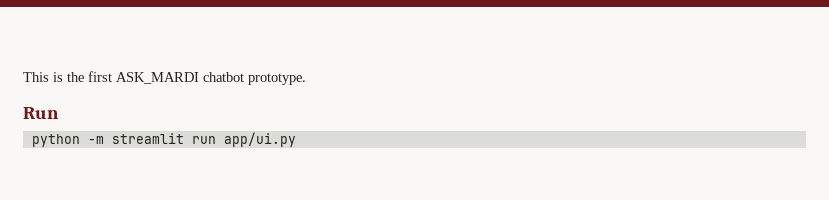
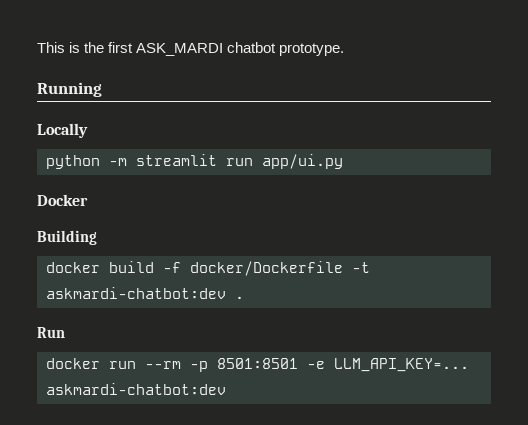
- Run
+ Running
+ Locally
+ Docker
+ Building
+ docker build -f docker/Dockerfile -t askmardi-chatbot:dev .
+ Run
+ docker run --rm -p 8501:8501 -e LLM_API_KEY=... askmardi-chatbot:dev

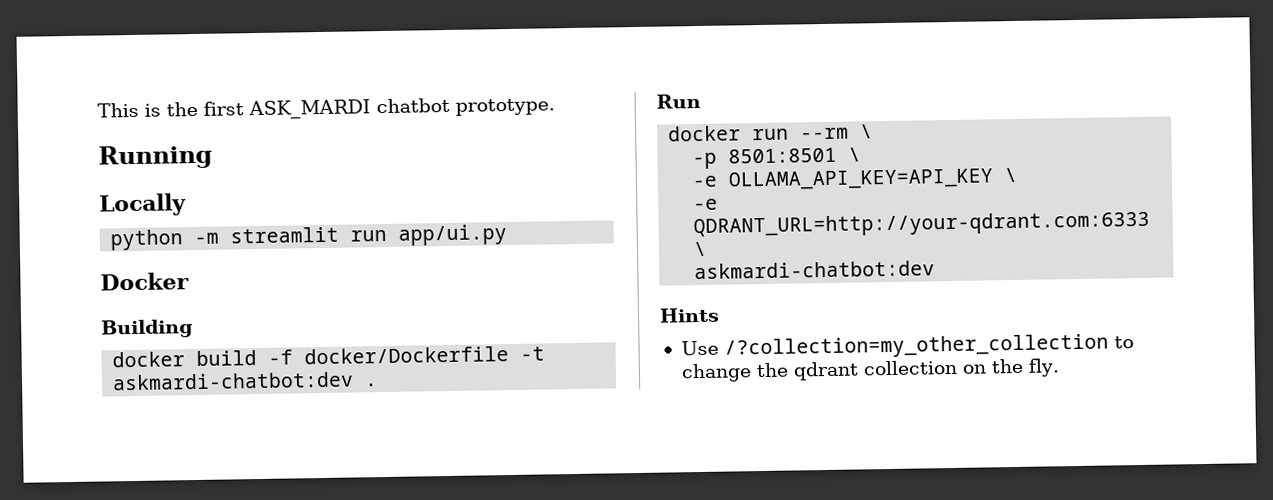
- docker run --rm -p 8501:8501 -e LLM_API_KEY=... askmardi-chatbot:dev
+ docker run --rm \
+ -p 8501:8501 \
+ -e OLLAMA_API_KEY=API_KEY \
+ -e QDRANT_URL=http://your-qdrant.com:6333 \
+ askmardi-chatbot:dev
+ Hints
+ Use /?collection=my_other_collection to change the qdrant collection on the fly.

